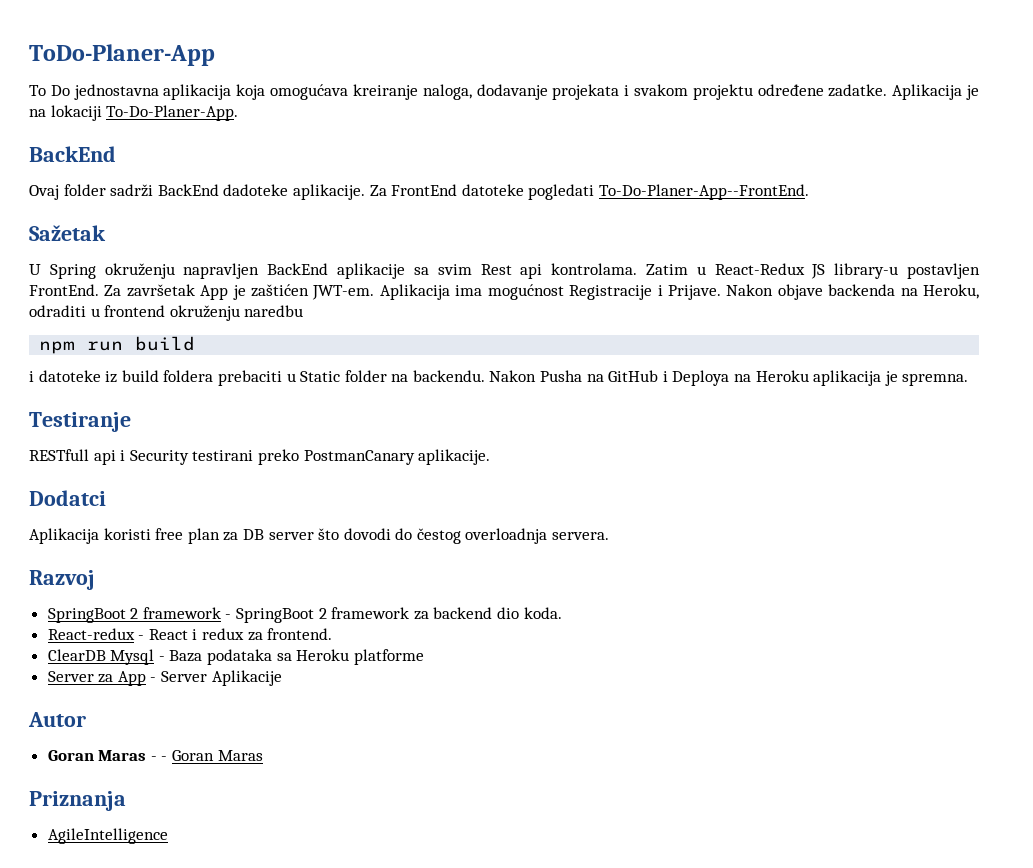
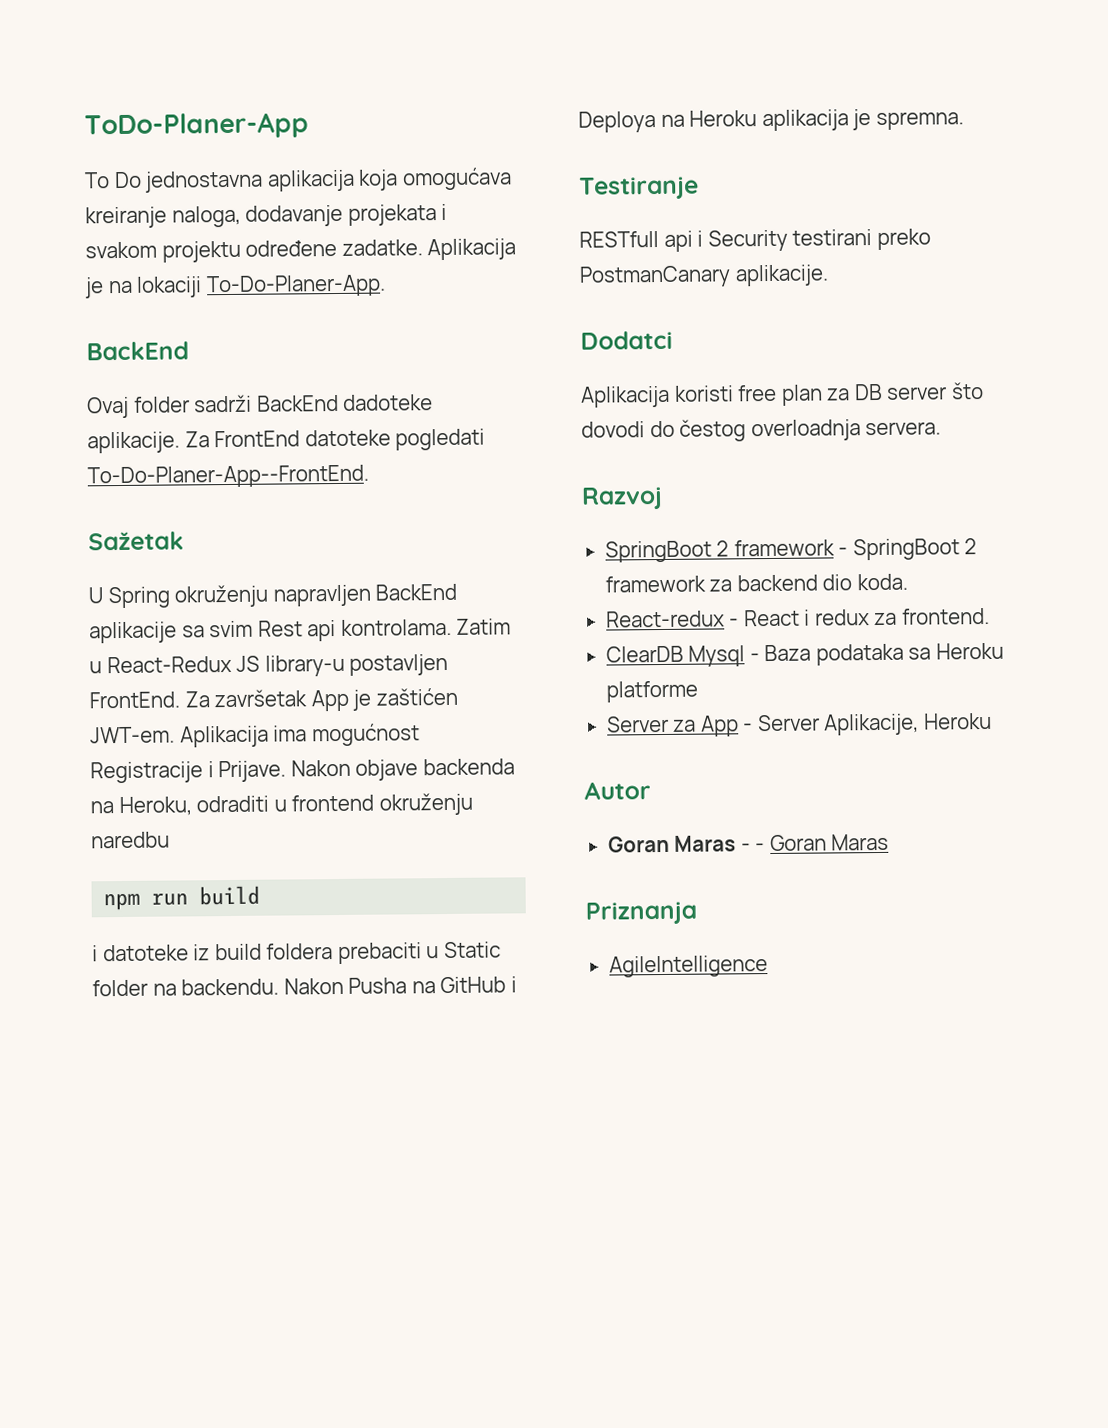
- Server za App - Server Aplikacije
+ Server za App - Server Aplikacije, Heroku

